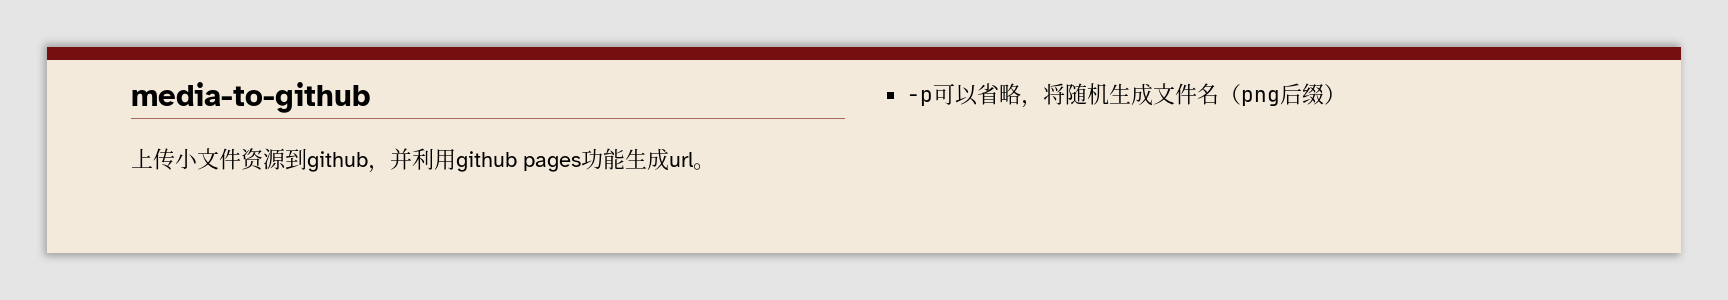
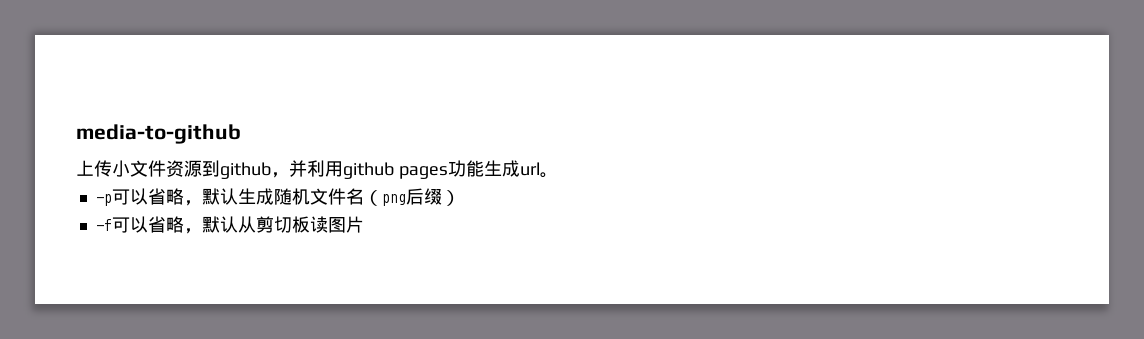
- -p可以省略，将随机生成文件名（png后缀）
+ -p可以省略，默认生成随机文件名（png后缀）
+ -f可以省略，默认从剪切板读图片

